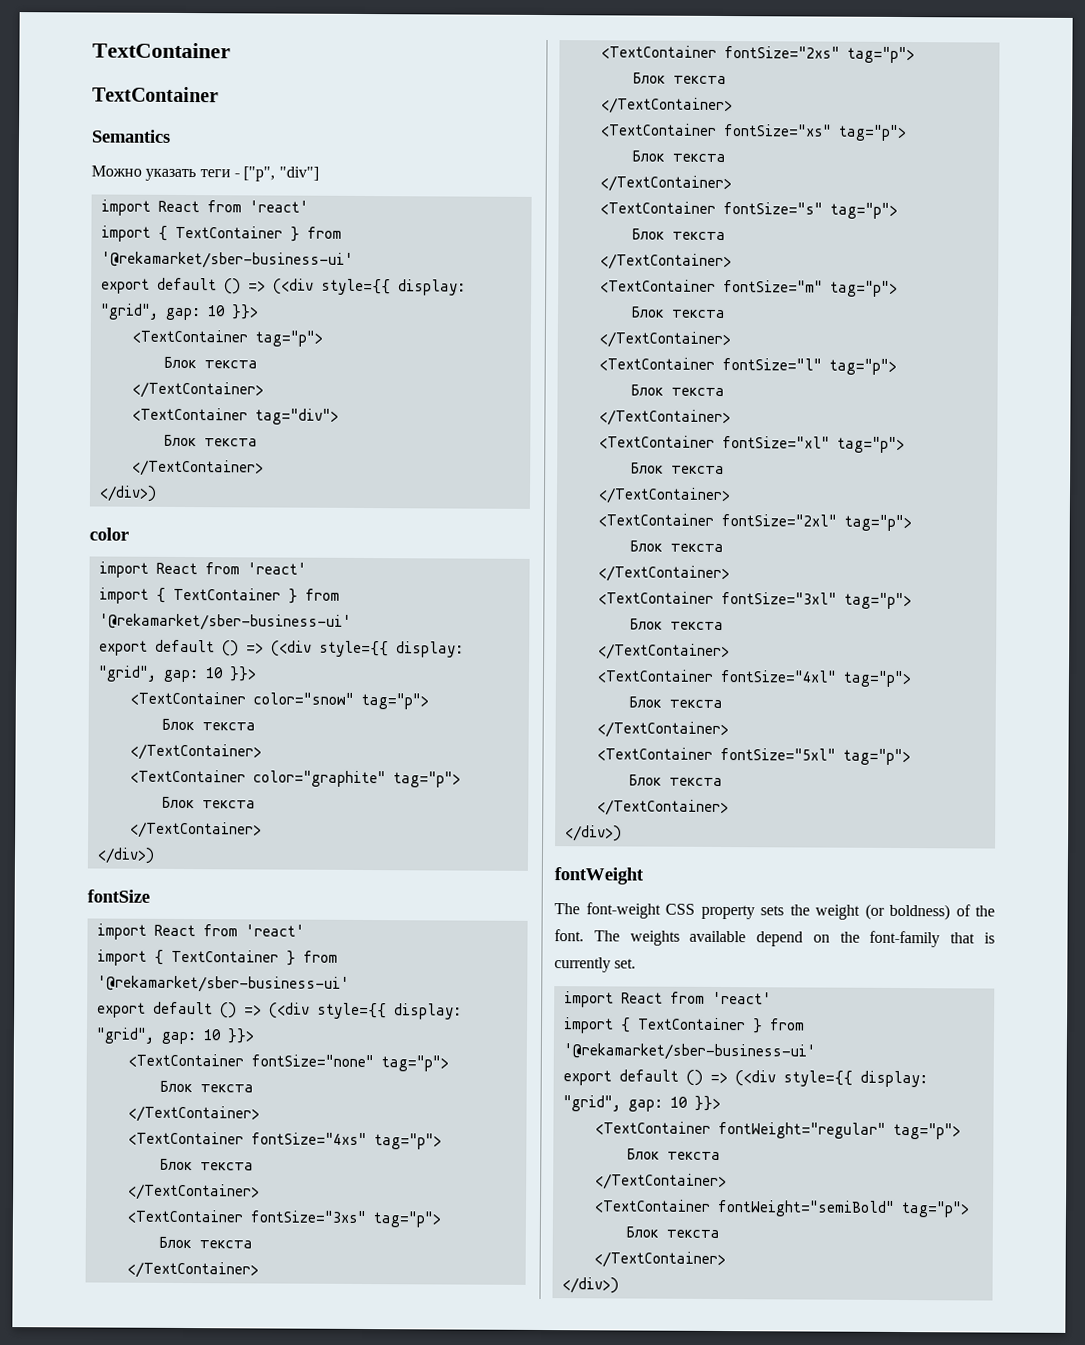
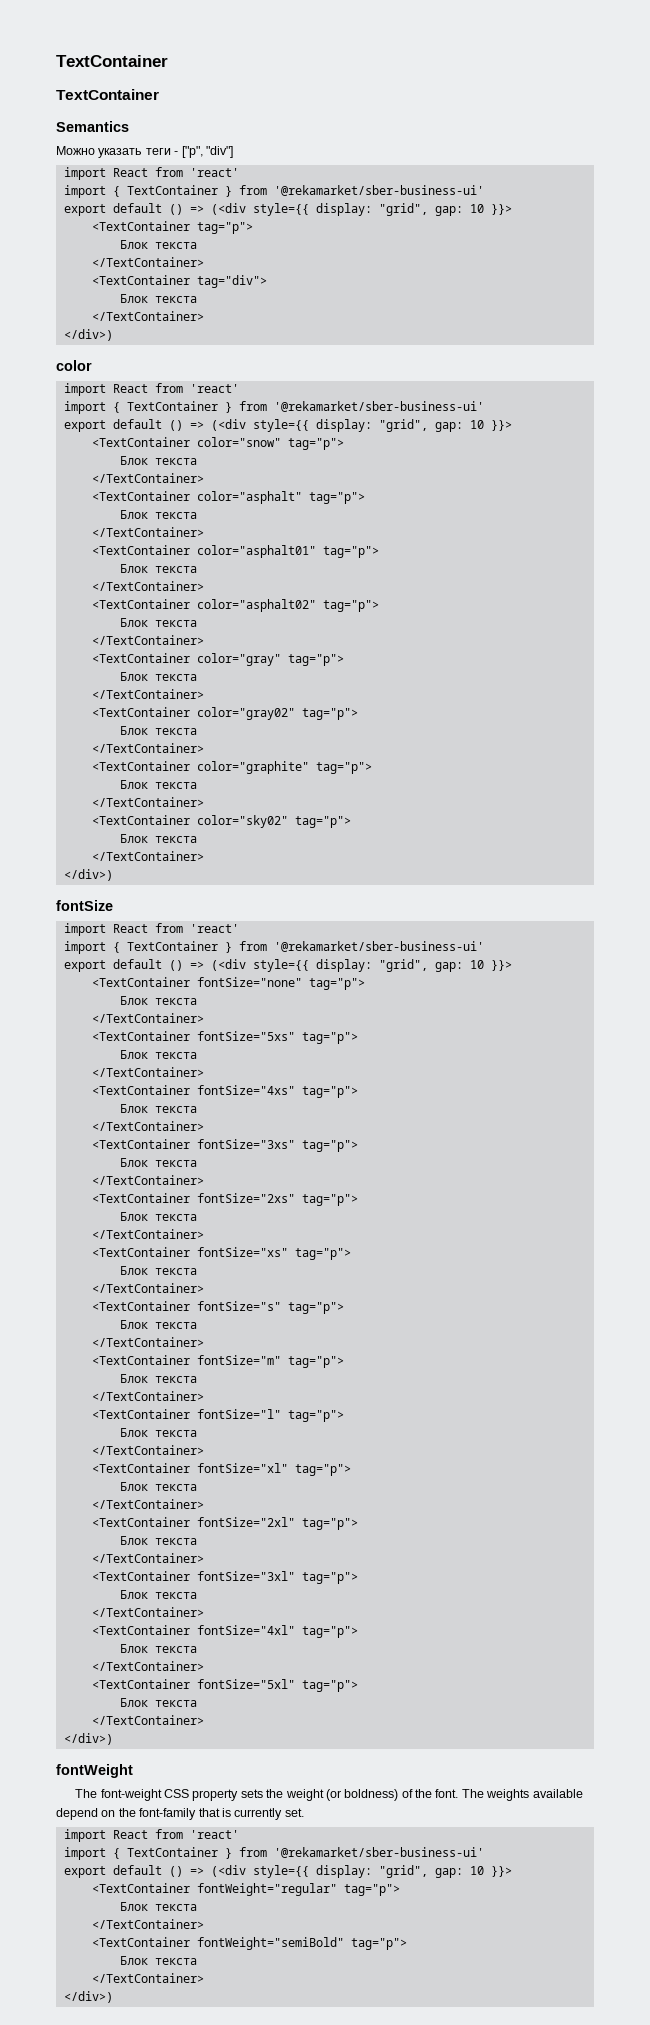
+ <TextContainer color="asphalt" tag="p">
+ Блок текста
+ </TextContainer>
+ <TextContainer color="asphalt01" tag="p">
+ Блок текста
+ </TextContainer>
+ <TextContainer color="asphalt02" tag="p">
+ Блок текста
+ </TextContainer>
+ <TextContainer color="gray" tag="p">
+ Блок текста
+ </TextContainer>
+ <TextContainer color="gray02" tag="p">
+ Блок текста
+ </TextContainer>
+ <TextContainer color="sky02" tag="p">
+ Блок текста
+ </TextContainer>
+ <TextContainer fontSize="5xs" tag="p">
+ Блок текста
+ </TextContainer>

